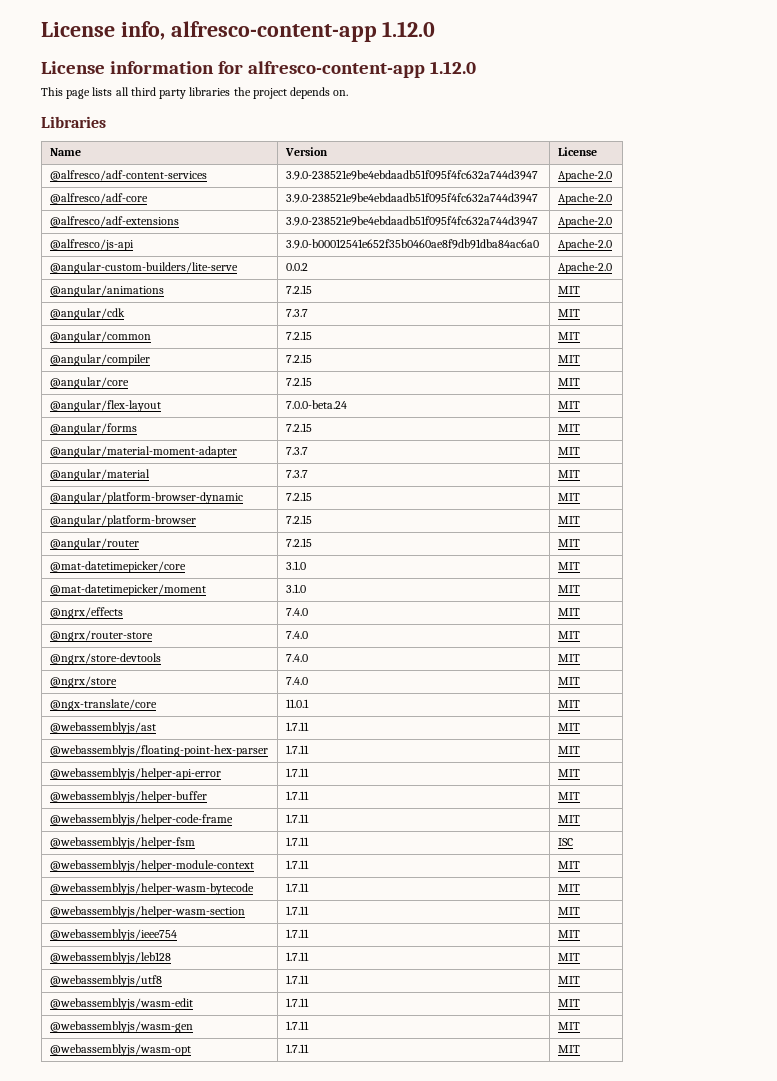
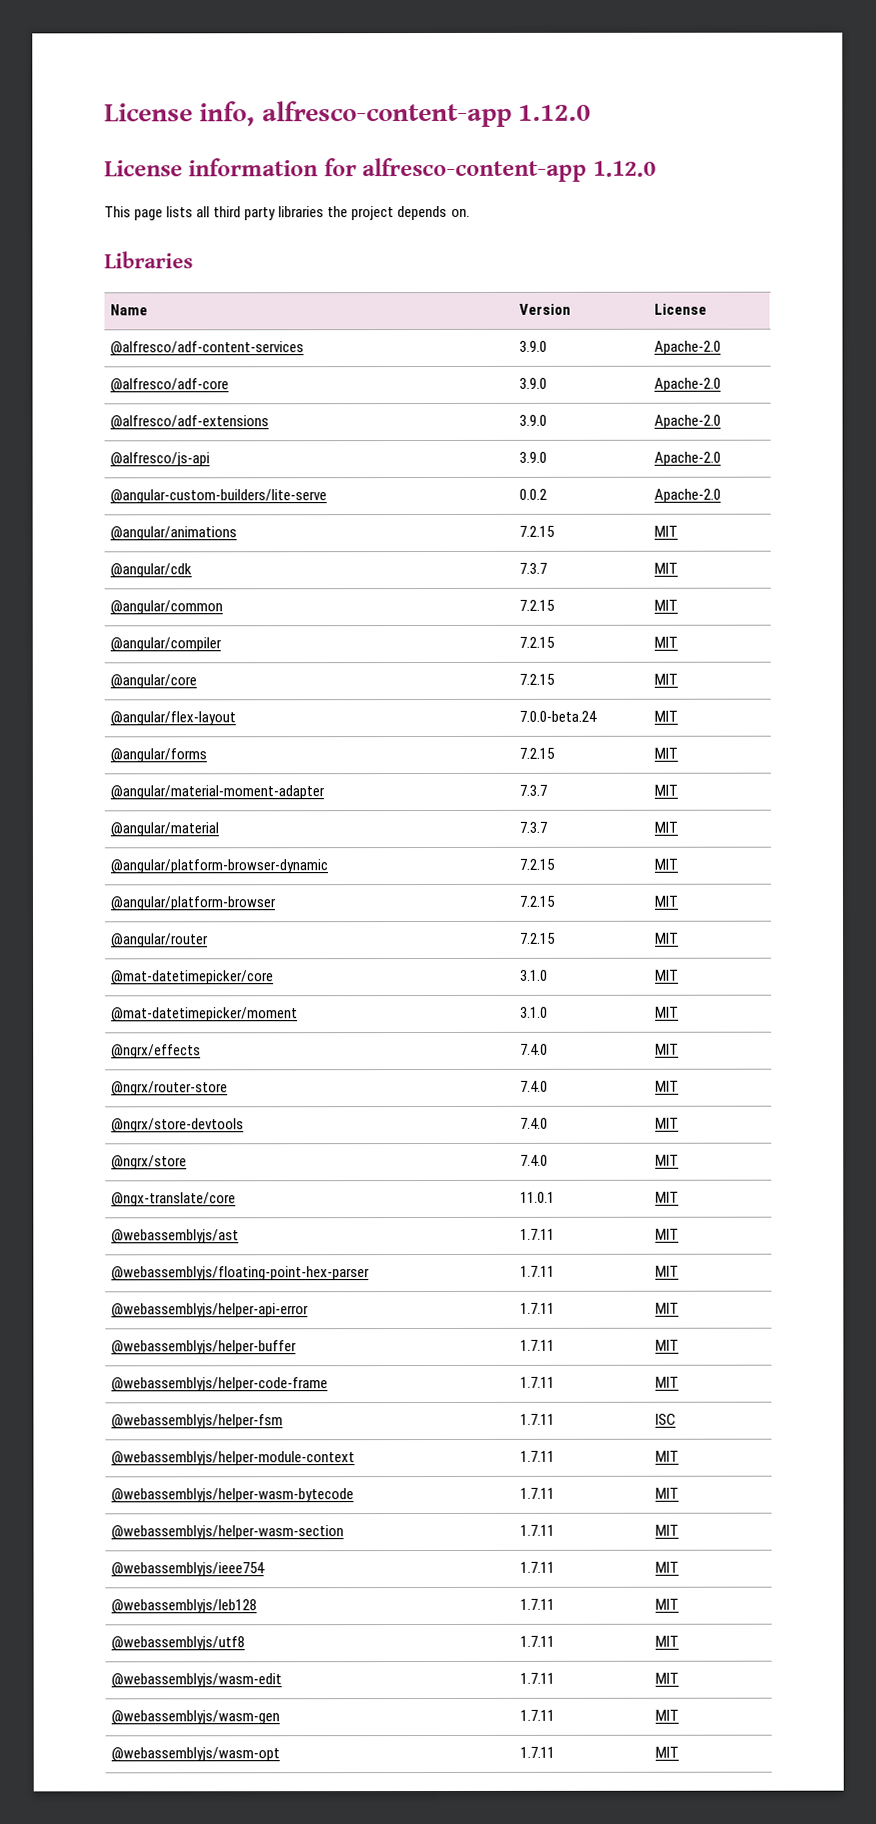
- @alfresco/adf-content-services | 3.9.0-238521e9be4ebdaadb51f095f4fc632a744d3947 | Apache-2.0
+ @alfresco/adf-content-services | 3.9.0 | Apache-2.0
- @alfresco/adf-core | 3.9.0-238521e9be4ebdaadb51f095f4fc632a744d3947 | Apache-2.0
+ @alfresco/adf-core | 3.9.0 | Apache-2.0
- @alfresco/adf-extensions | 3.9.0-238521e9be4ebdaadb51f095f4fc632a744d3947 | Apache-2.0
+ @alfresco/adf-extensions | 3.9.0 | Apache-2.0
- @alfresco/js-api | 3.9.0-b00012541e652f35b0460ae8f9db91dba84ac6a0 | Apache-2.0
+ @alfresco/js-api | 3.9.0 | Apache-2.0

